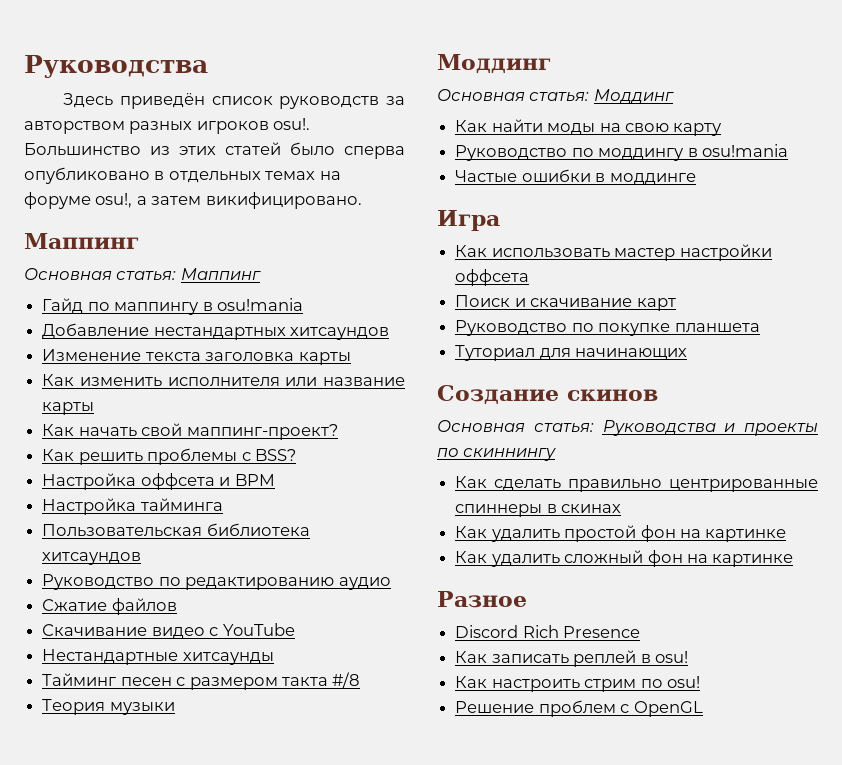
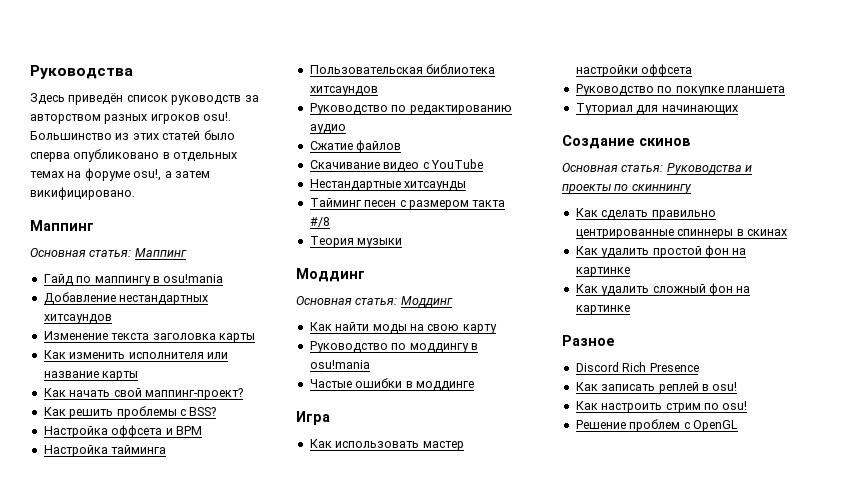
- Поиск и скачивание карт

